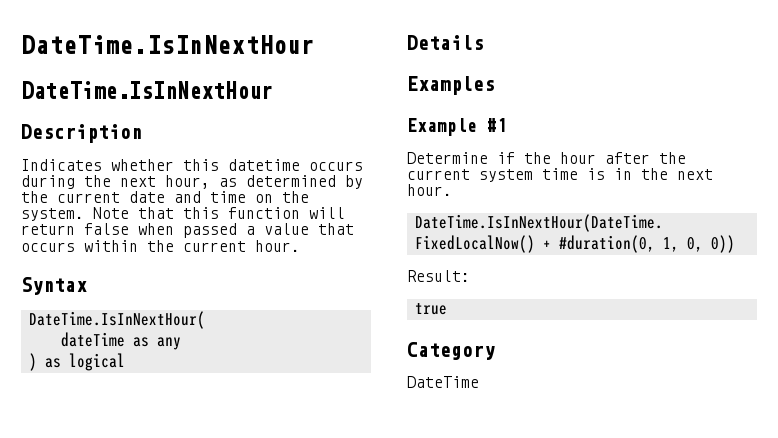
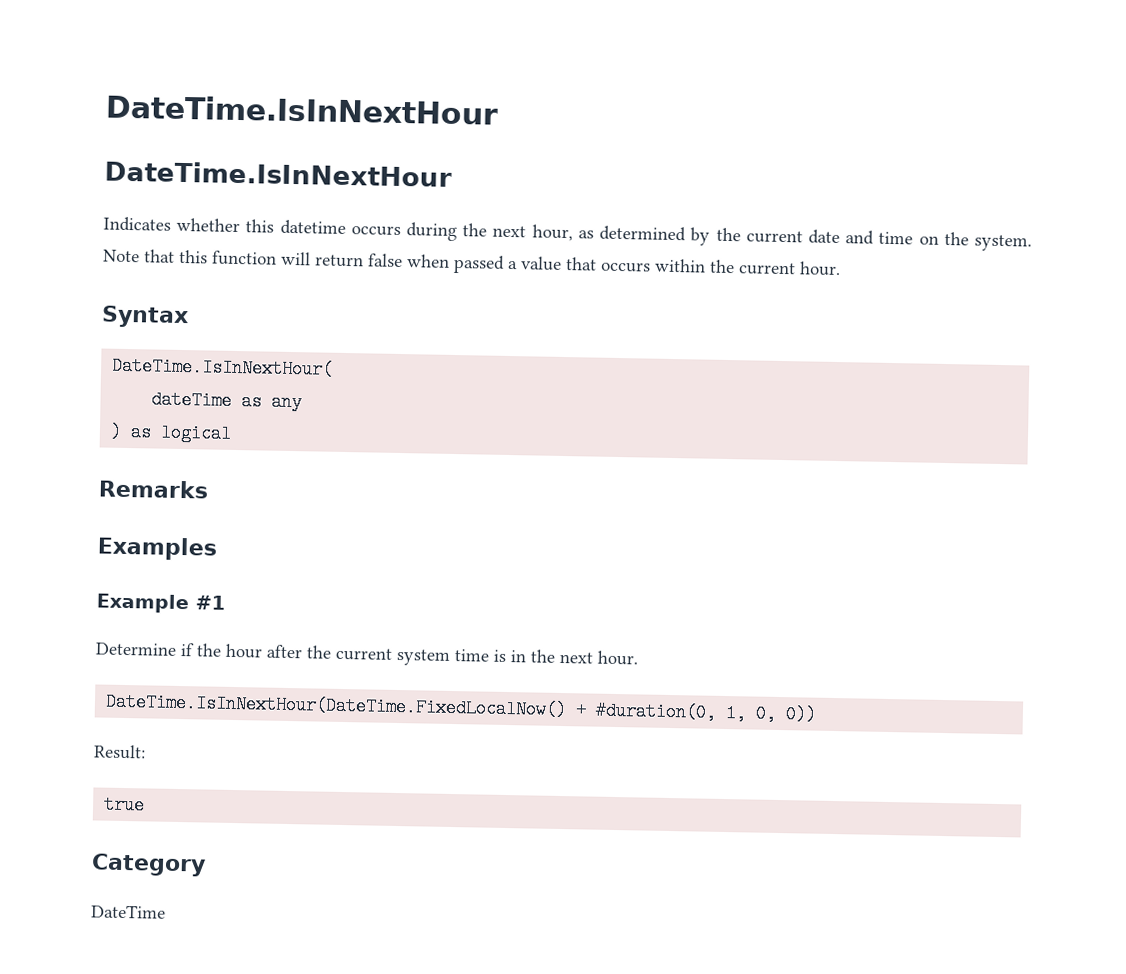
- Description
- Details
+ Remarks

